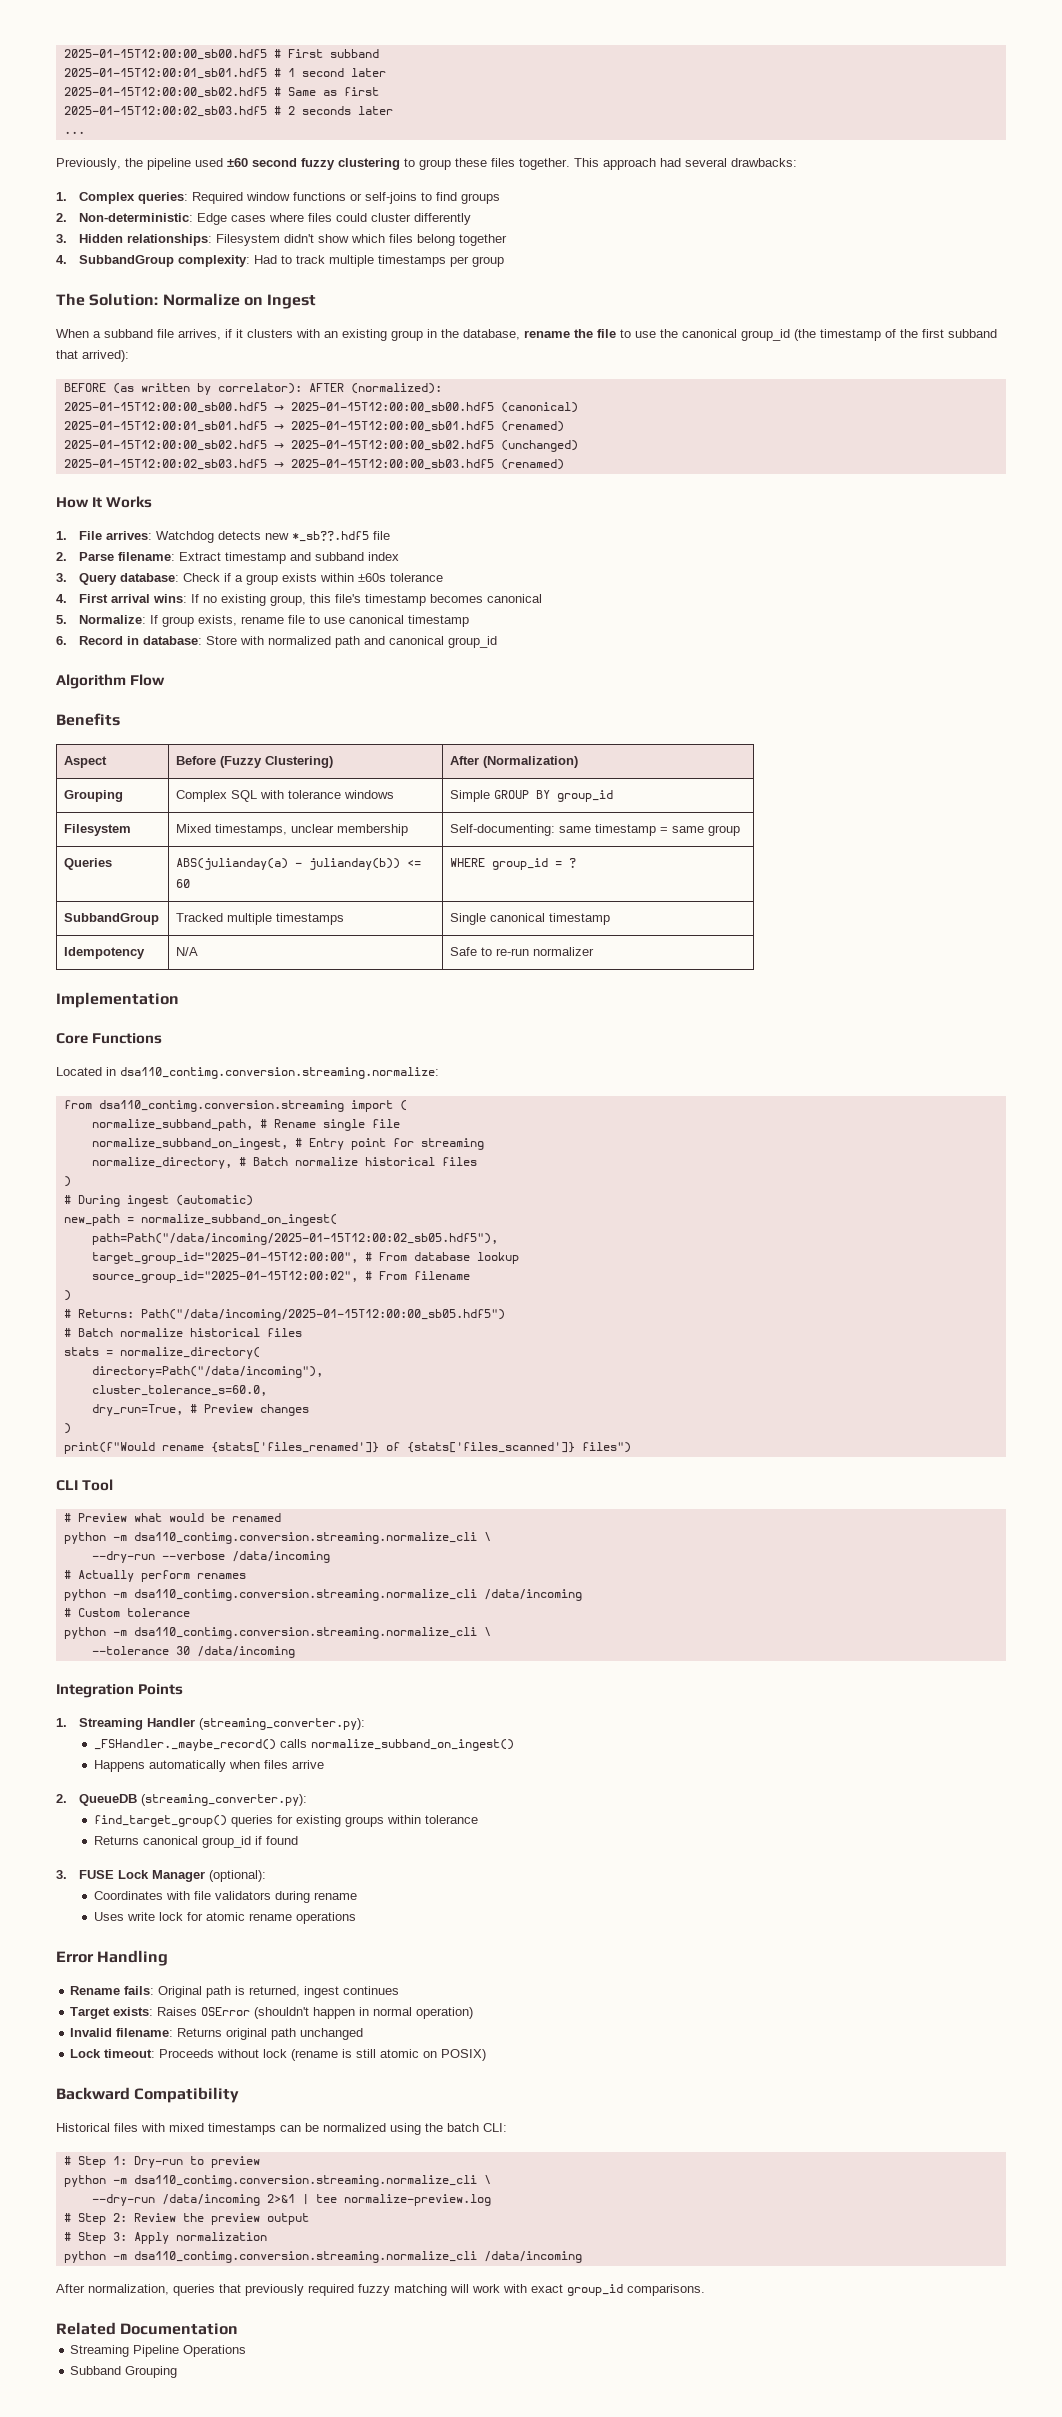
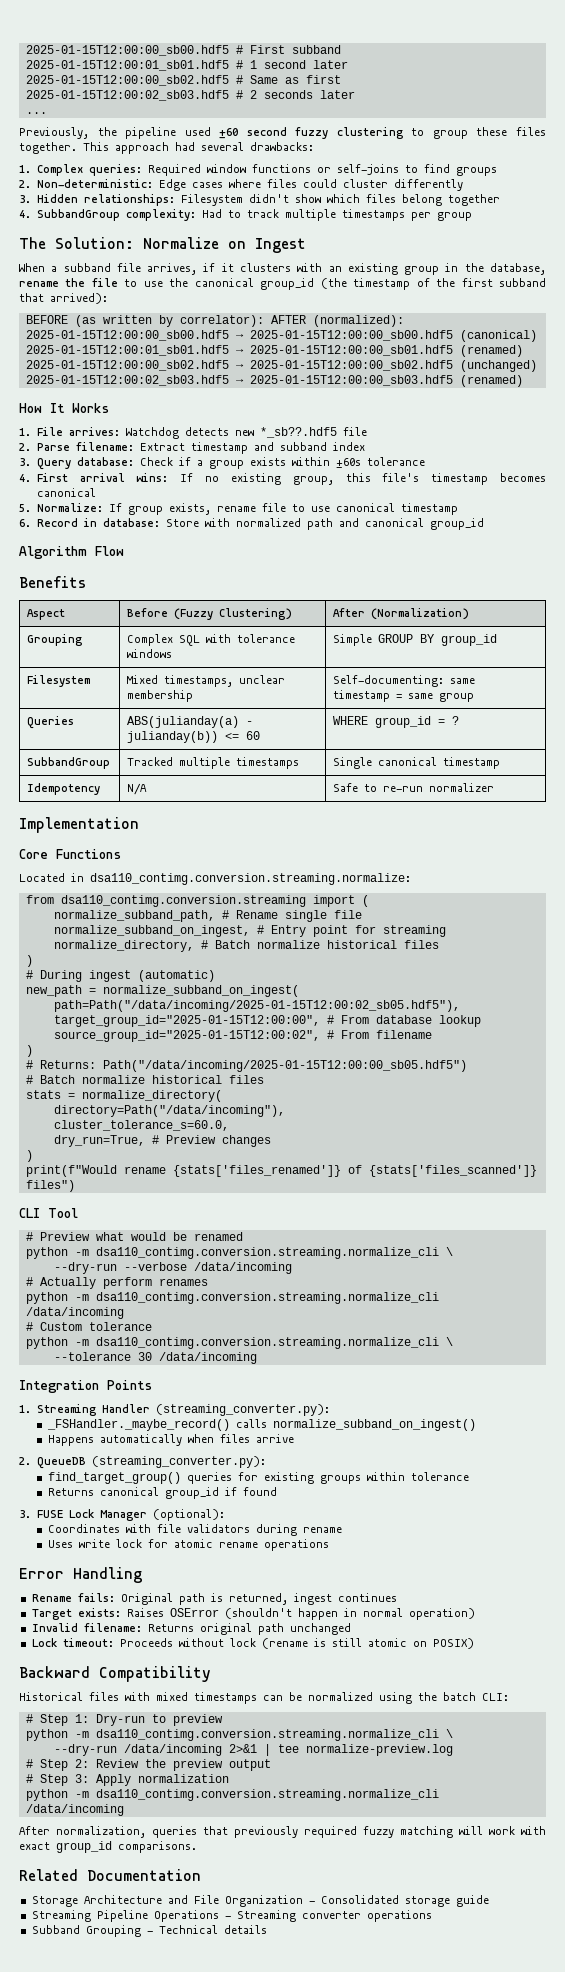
+ Storage Architecture and File Organization - Consolidated storage guide
- Streaming Pipeline Operations
+ Streaming Pipeline Operations - Streaming converter operations
- Subband Grouping
+ Subband Grouping - Technical details

